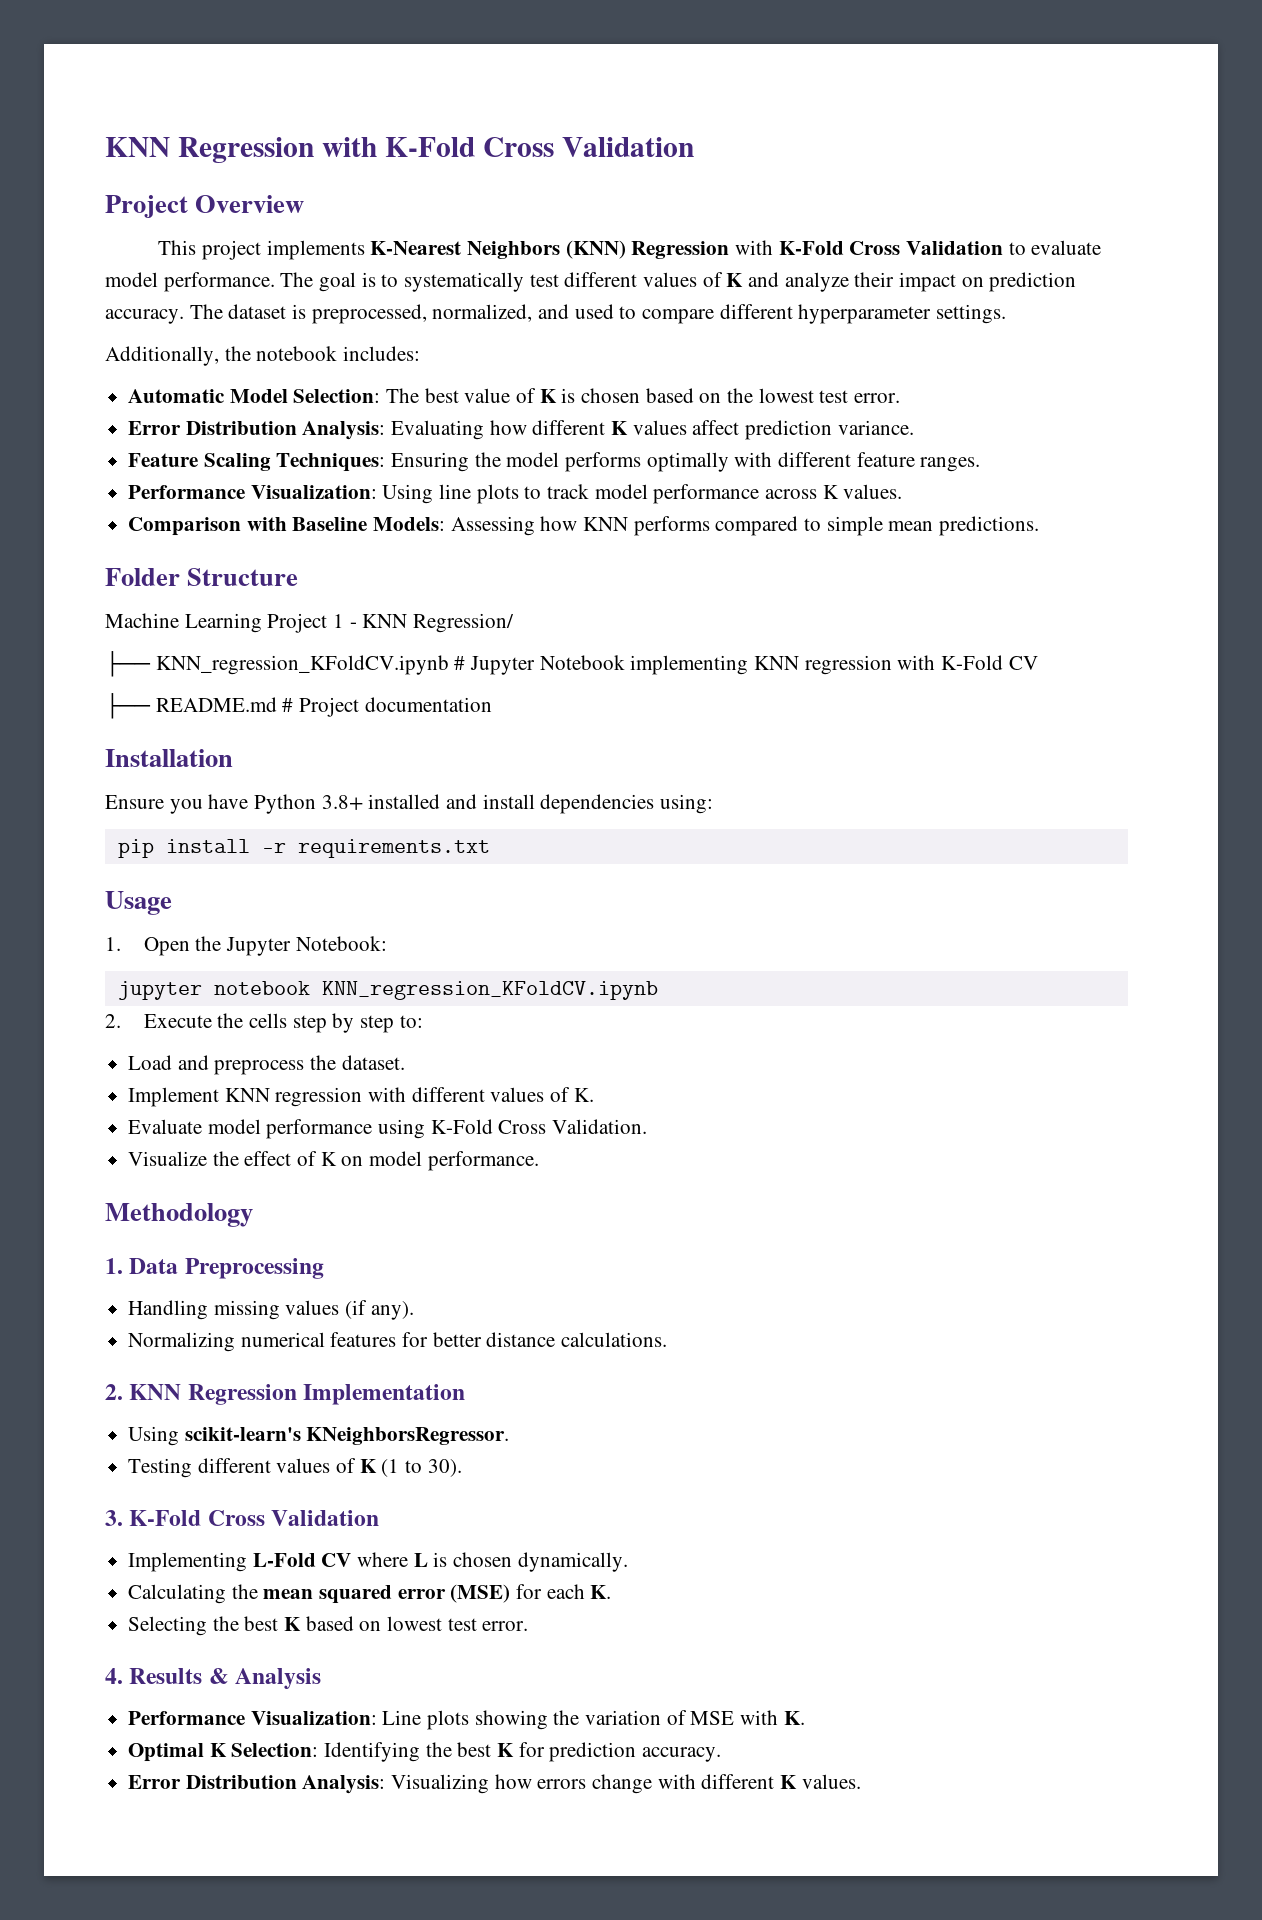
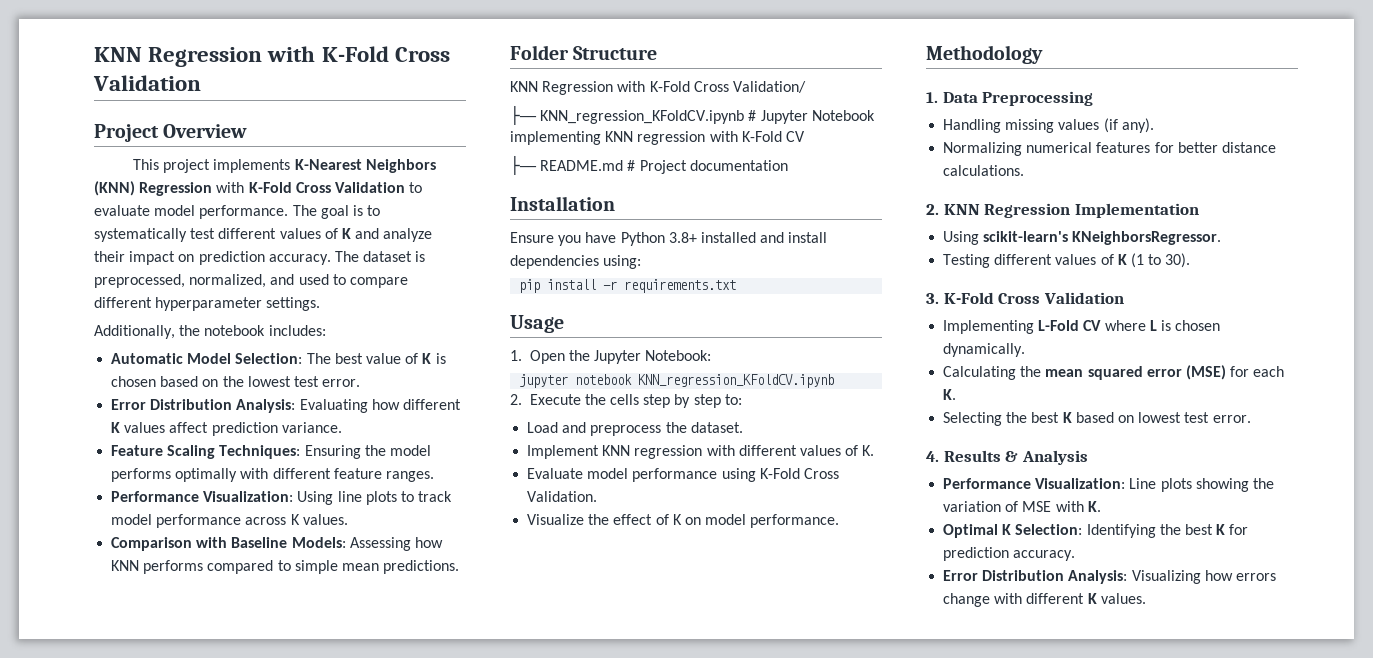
- Machine Learning Project 1 - KNN Regression/
+ KNN Regression with K-Fold Cross Validation/

